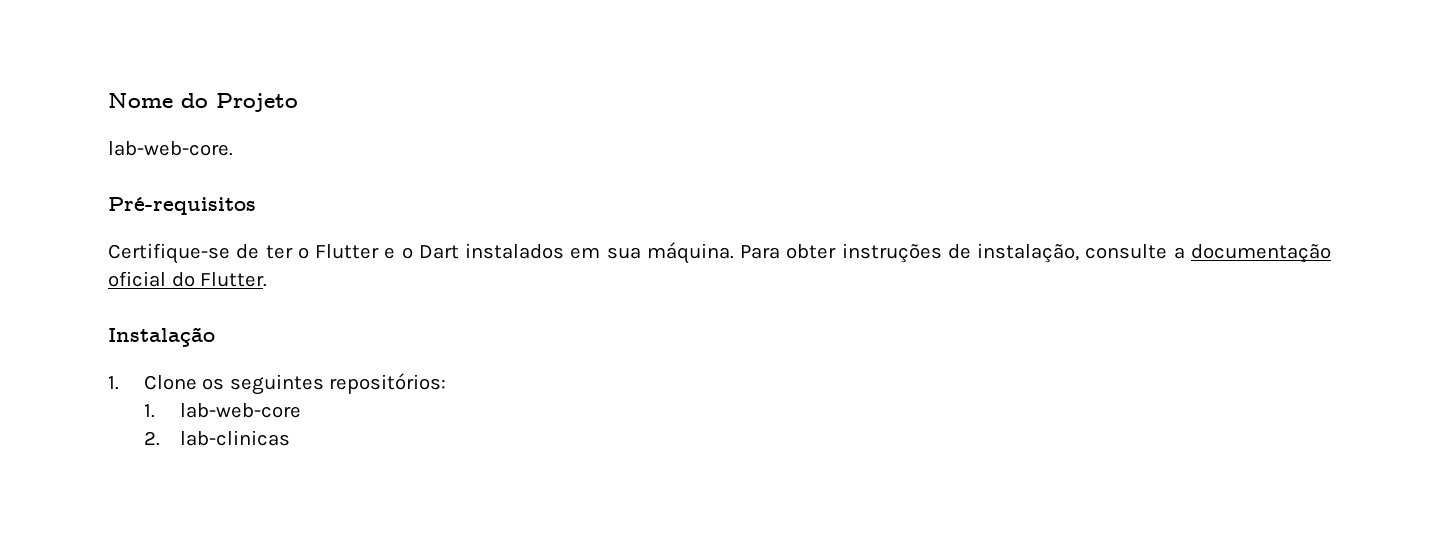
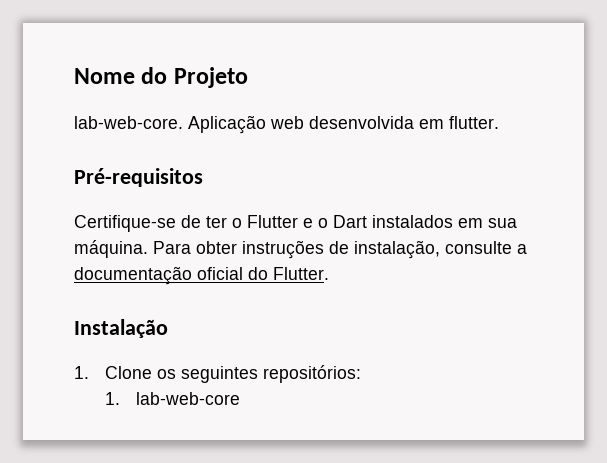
+ Aplicação web desenvolvida em flutter.
- 2. lab-clinicas

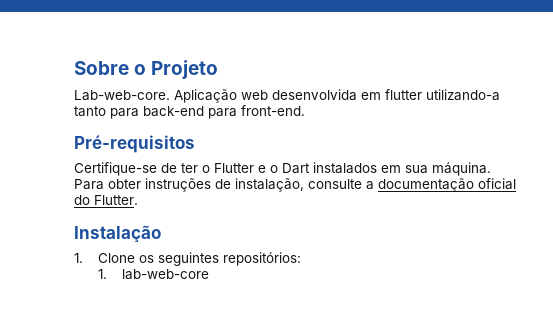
- Nome do Projeto
+ Sobre o Projeto
- lab-web-core.
+ Lab-web-core.
- Aplicação web desenvolvida em flutter.
+ Aplicação web desenvolvida em flutter utilizando-a tanto para back-end para front-end.

